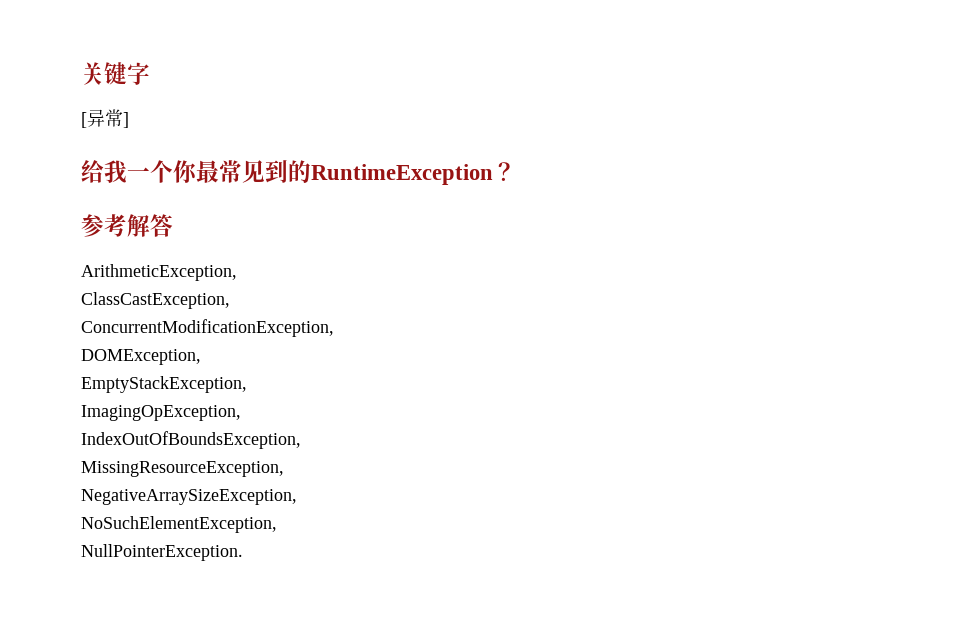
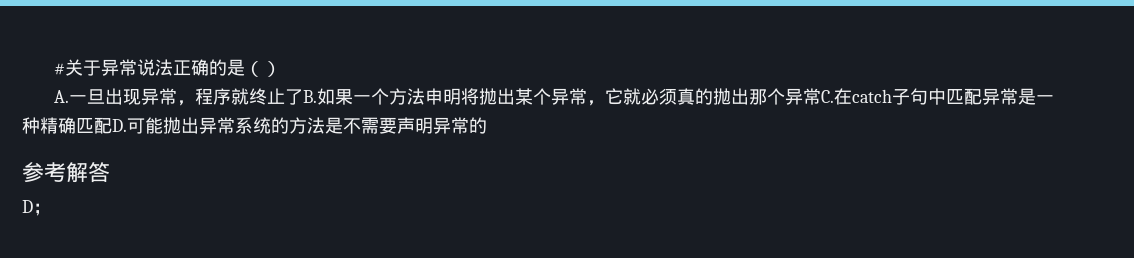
- 关键字
- [异常]
- 给我一个你最常见到的RuntimeException？
+ #关于异常说法正确的是（）
+ A.一旦出现异常，程序就终止了B.如果一个方法申明将抛出某个异常，它就必须真的抛出那个异常C.在catch子句中匹配异常是一种精确匹配D.可能抛出异常系统的方法是不需要声明异常的
  参考解答
- ArithmeticException,
- ClassCastException,
- ConcurrentModificationException,
- DOMException,
- EmptyStackException,
- ImagingOpException,
- IndexOutOfBoundsException,
- MissingResourceException,
- NegativeArraySizeException,
- NoSuchElementException,
- NullPointerException.
+ D；

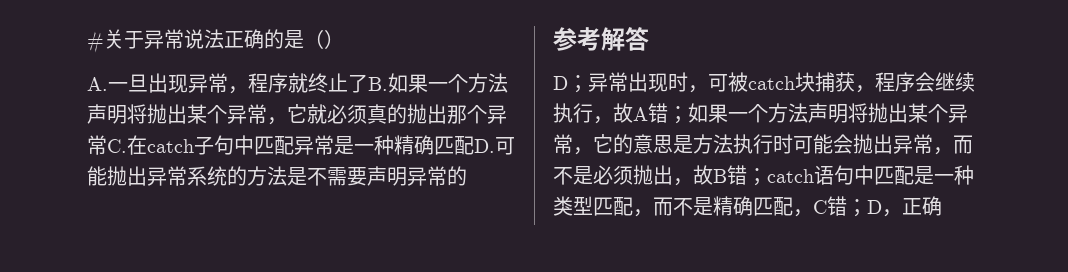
- A.一旦出现异常，程序就终止了B.如果一个方法申明将抛出某个异常，它就必须真的抛出那个异常C.在catch子句中匹配异常是一种精确匹配D.可能抛出异常系统的方法是不需要声明异常的
+ A.一旦出现异常，程序就终止了B.如果一个方法声明将抛出某个异常，它就必须真的抛出那个异常C.在catch子句中匹配异常是一种精确匹配D.可能抛出异常系统的方法是不需要声明异常的
- D；
+ D；异常出现时，可被catch块捕获，程序会继续执行，故A错；如果一个方法声明将抛出某个异常，它的意思是方法执行时可能会抛出异常，而不是必须抛出，故B错；catch语句中匹配是一种类型匹配，而不是精确匹配，C错；D，正确

